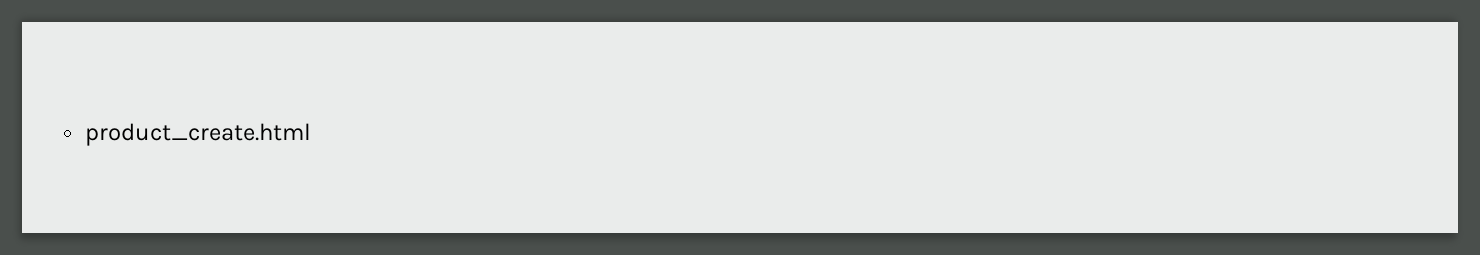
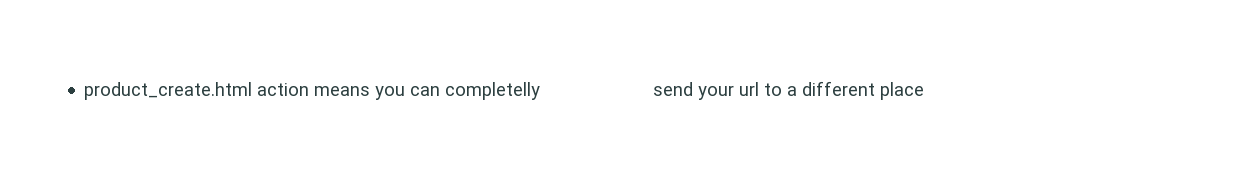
- product_create.html
+ product_create.html action means you can completelly send your url to a different place

